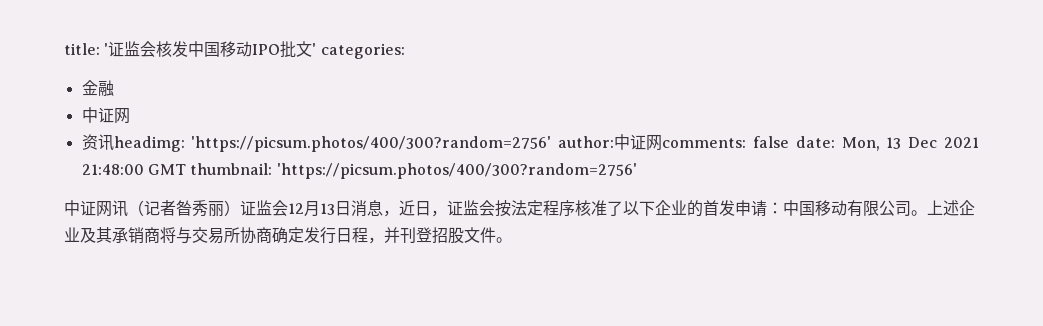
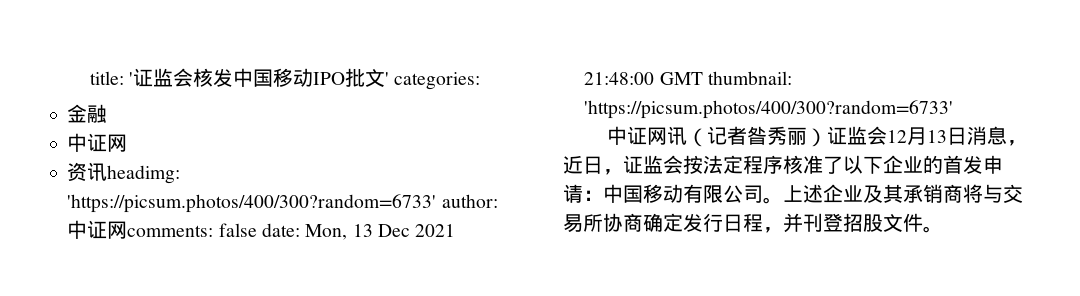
- 资讯headimg: 'https://picsum.photos/400/300?random=2756' author:中证网comments: false date: Mon, 13 Dec 2021 21:48:00 GMT thumbnail: 'https://picsum.photos/400/300?random=2756'
+ 资讯headimg: 'https://picsum.photos/400/300?random=6733' author:中证网comments: false date: Mon, 13 Dec 2021 21:48:00 GMT thumbnail: 'https://picsum.photos/400/300?random=6733'

